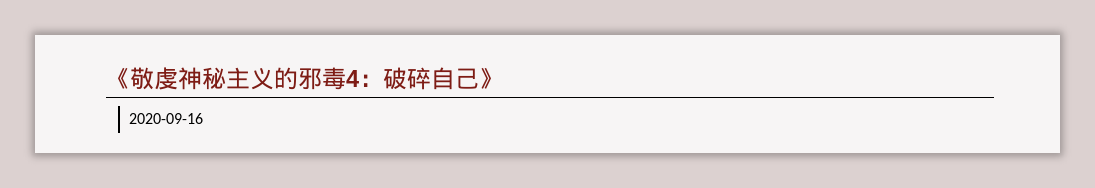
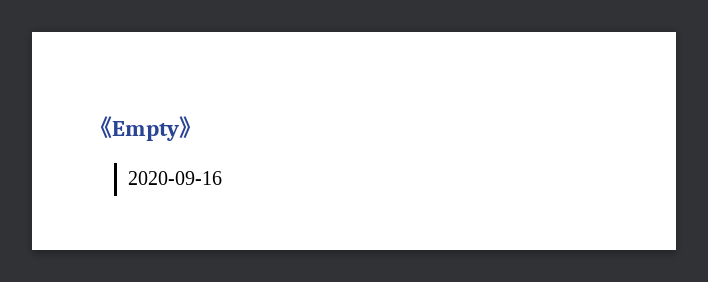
- 《敬虔神秘主义的邪毒4：破碎自己》
+ 《Empty》

